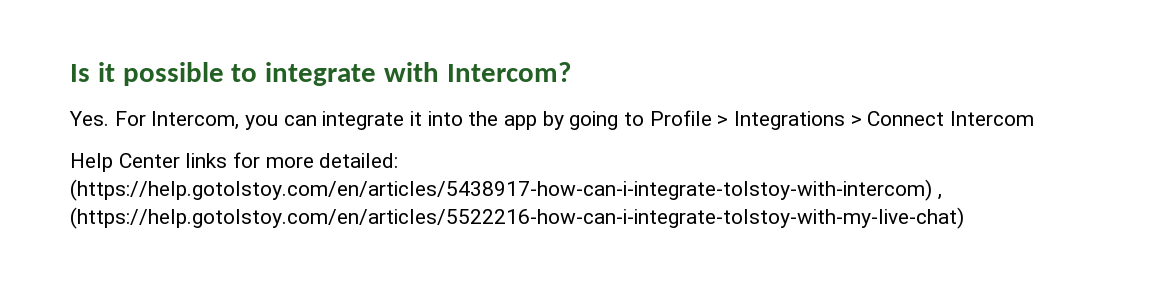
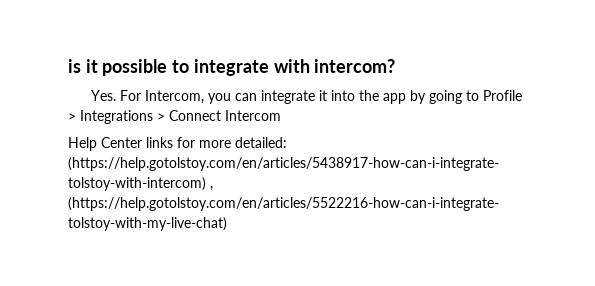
- Is it possible to integrate with Intercom?
+ is it possible to integrate with intercom?

